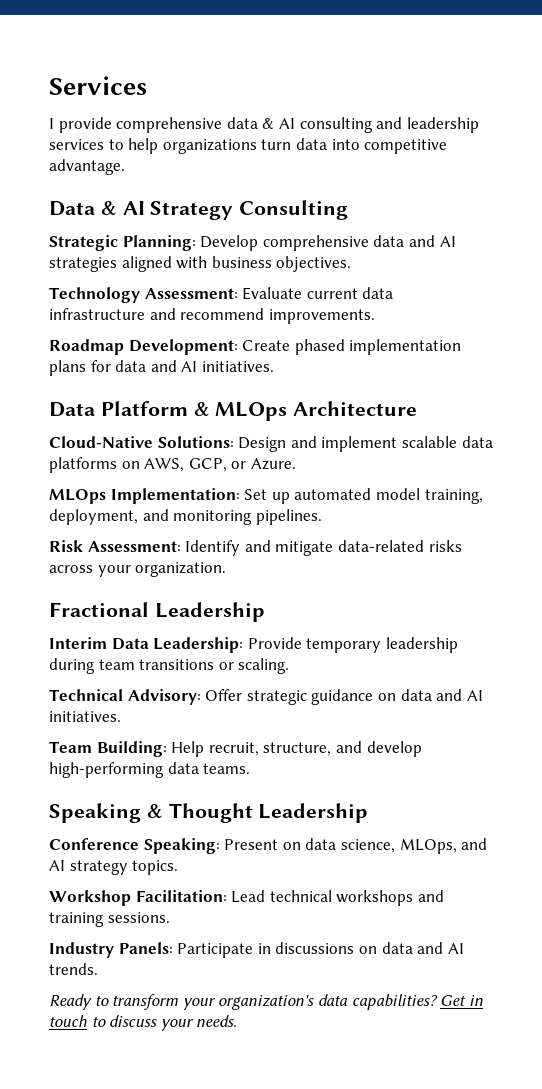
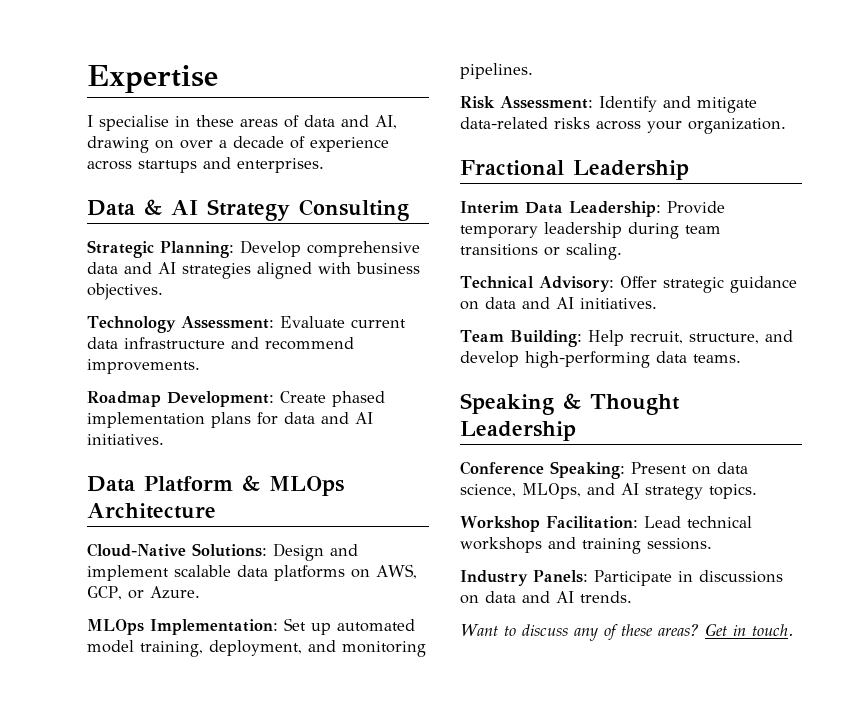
- Services
+ Expertise
- I provide comprehensive data & AI consulting and leadership services to help organizations turn data into competitive advantage.
+ I specialise in these areas of data and AI, drawing on over a decade of experience across startups and enterprises.
- Ready to transform your organization's data capabilities? Get in touch to discuss your needs.
+ Want to discuss any of these areas? Get in touch.

